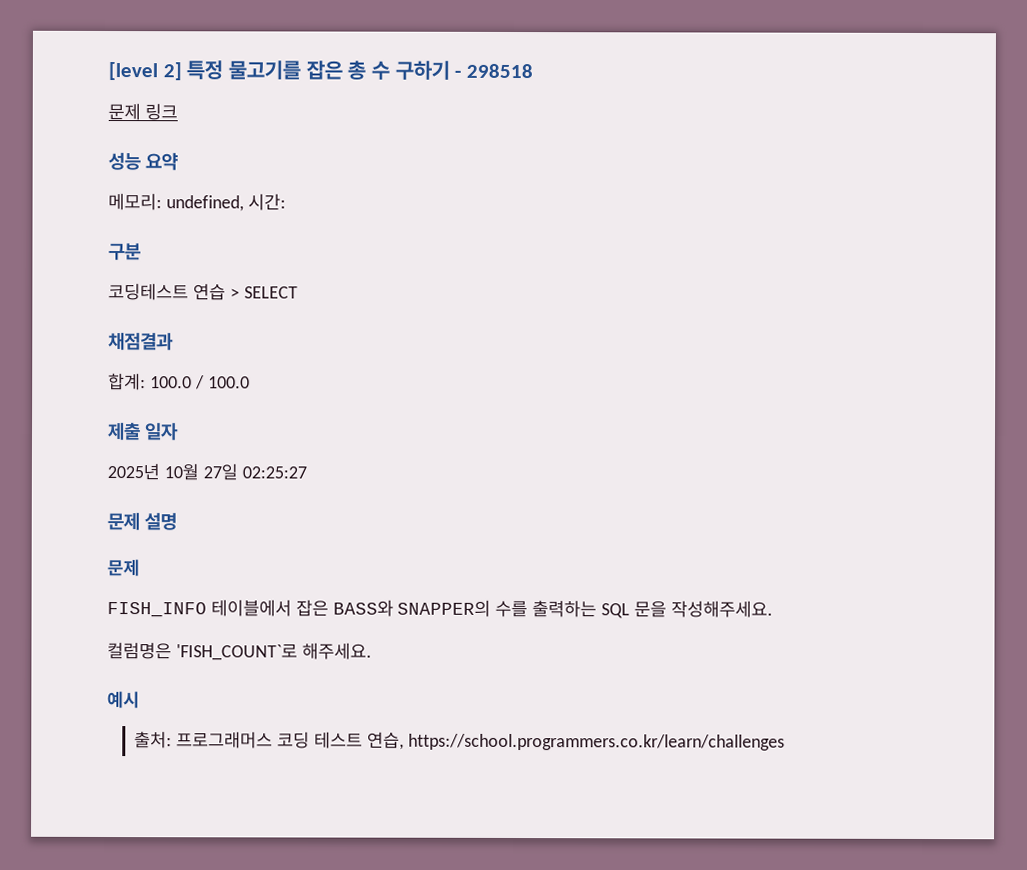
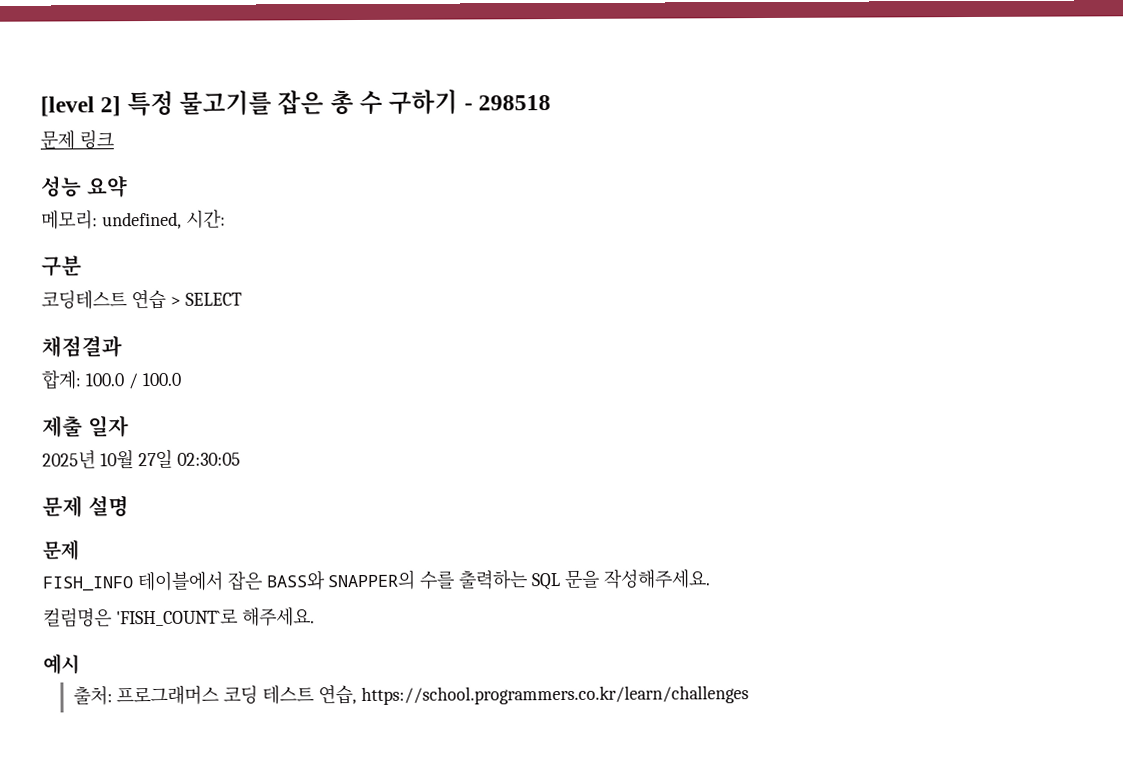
- 2025년 10월 27일 02:25:27
+ 2025년 10월 27일 02:30:05

